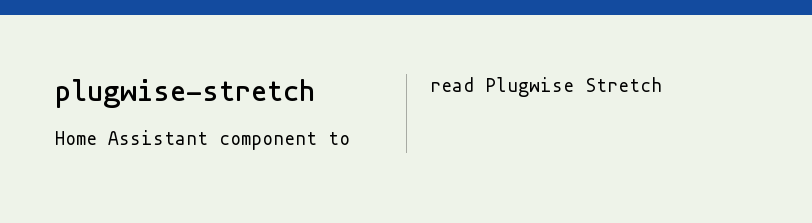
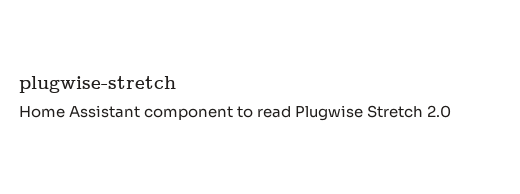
- Home Assistant component to read Plugwise Stretch
+ Home Assistant component to read Plugwise Stretch 2.0

